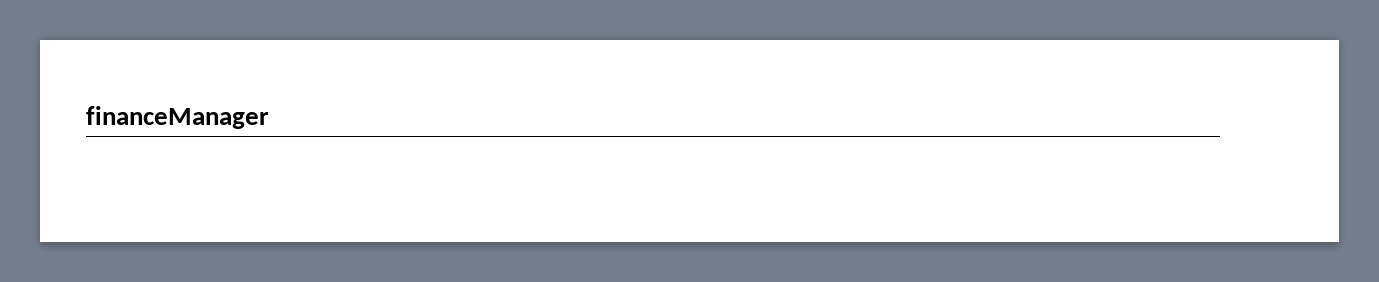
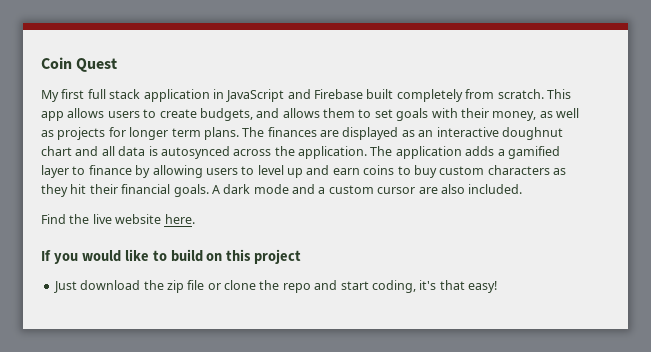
- financeManager
+ Coin Quest
+ My first full stack application in JavaScript and Firebase built completely from scratch. This app allows users to create budgets, and allows them to set goals with their money, as well as projects for longer term plans. The finances are displayed as an interactive doughnut chart and all data is autosynced across the application. The application adds a gamified layer to finance by allowing users to level up and earn coins to buy custom characters as they hit their financial goals. A dark mode and a custom cursor are also included.
+ Find the live website here.
+ If you would like to build on this project
+ Just download the zip file or clone the repo and start coding, it's that easy!

